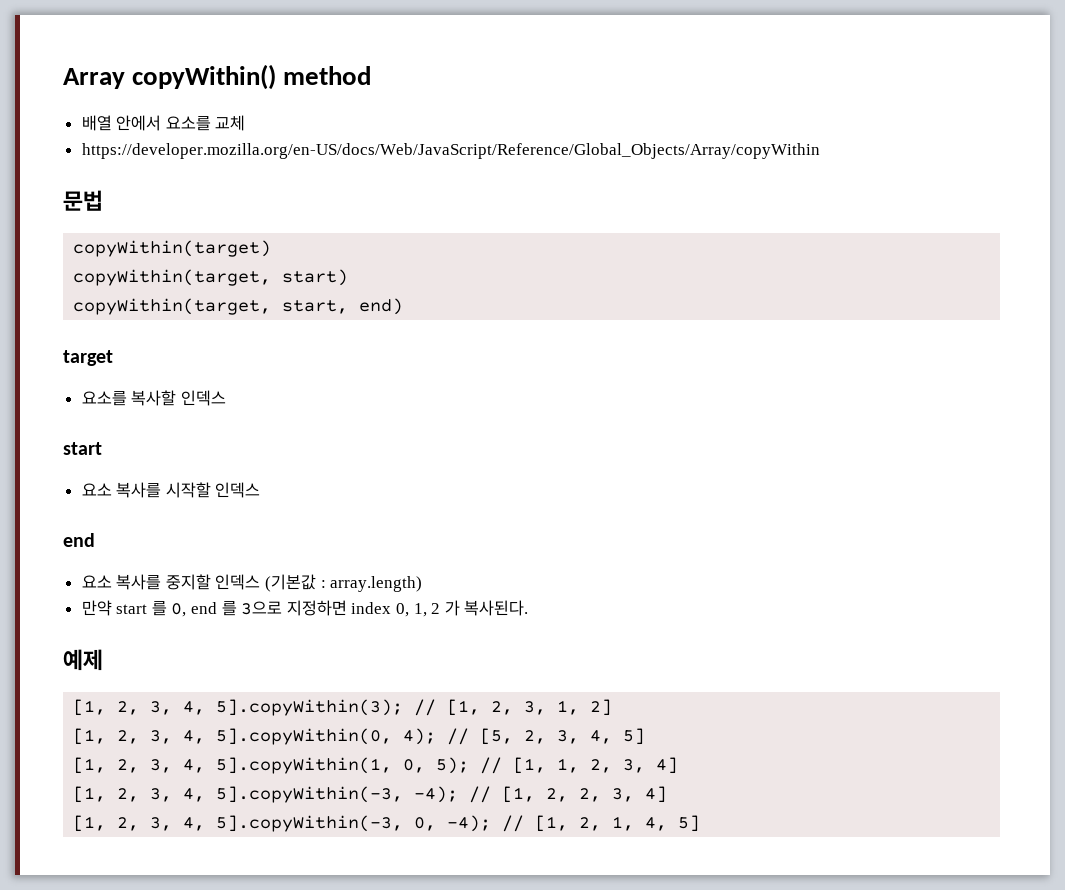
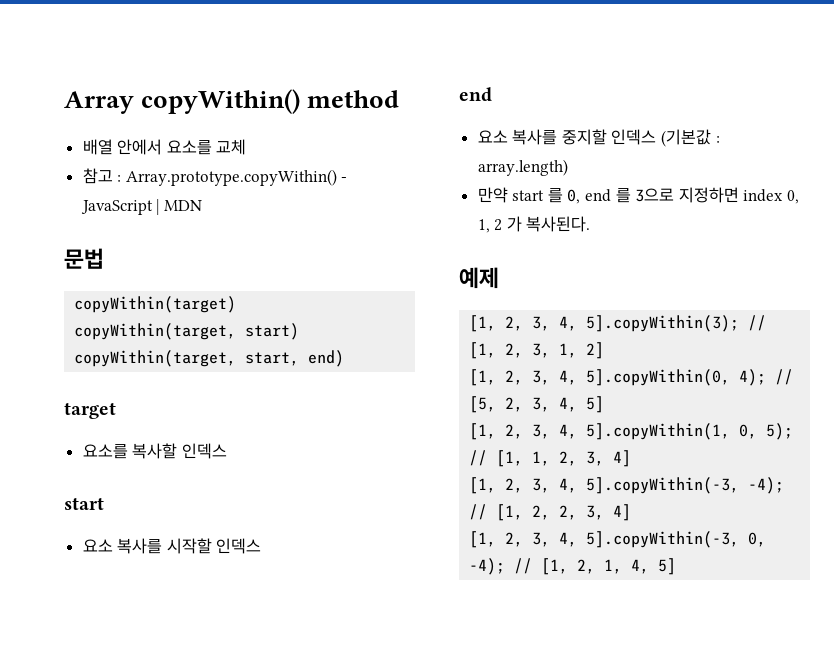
- https://developer.mozilla.org/en-US/docs/Web/JavaScript/Reference/Global_Objects/Array/copyWithin
+ 참고 : Array.prototype.copyWithin() - JavaScript | MDN

